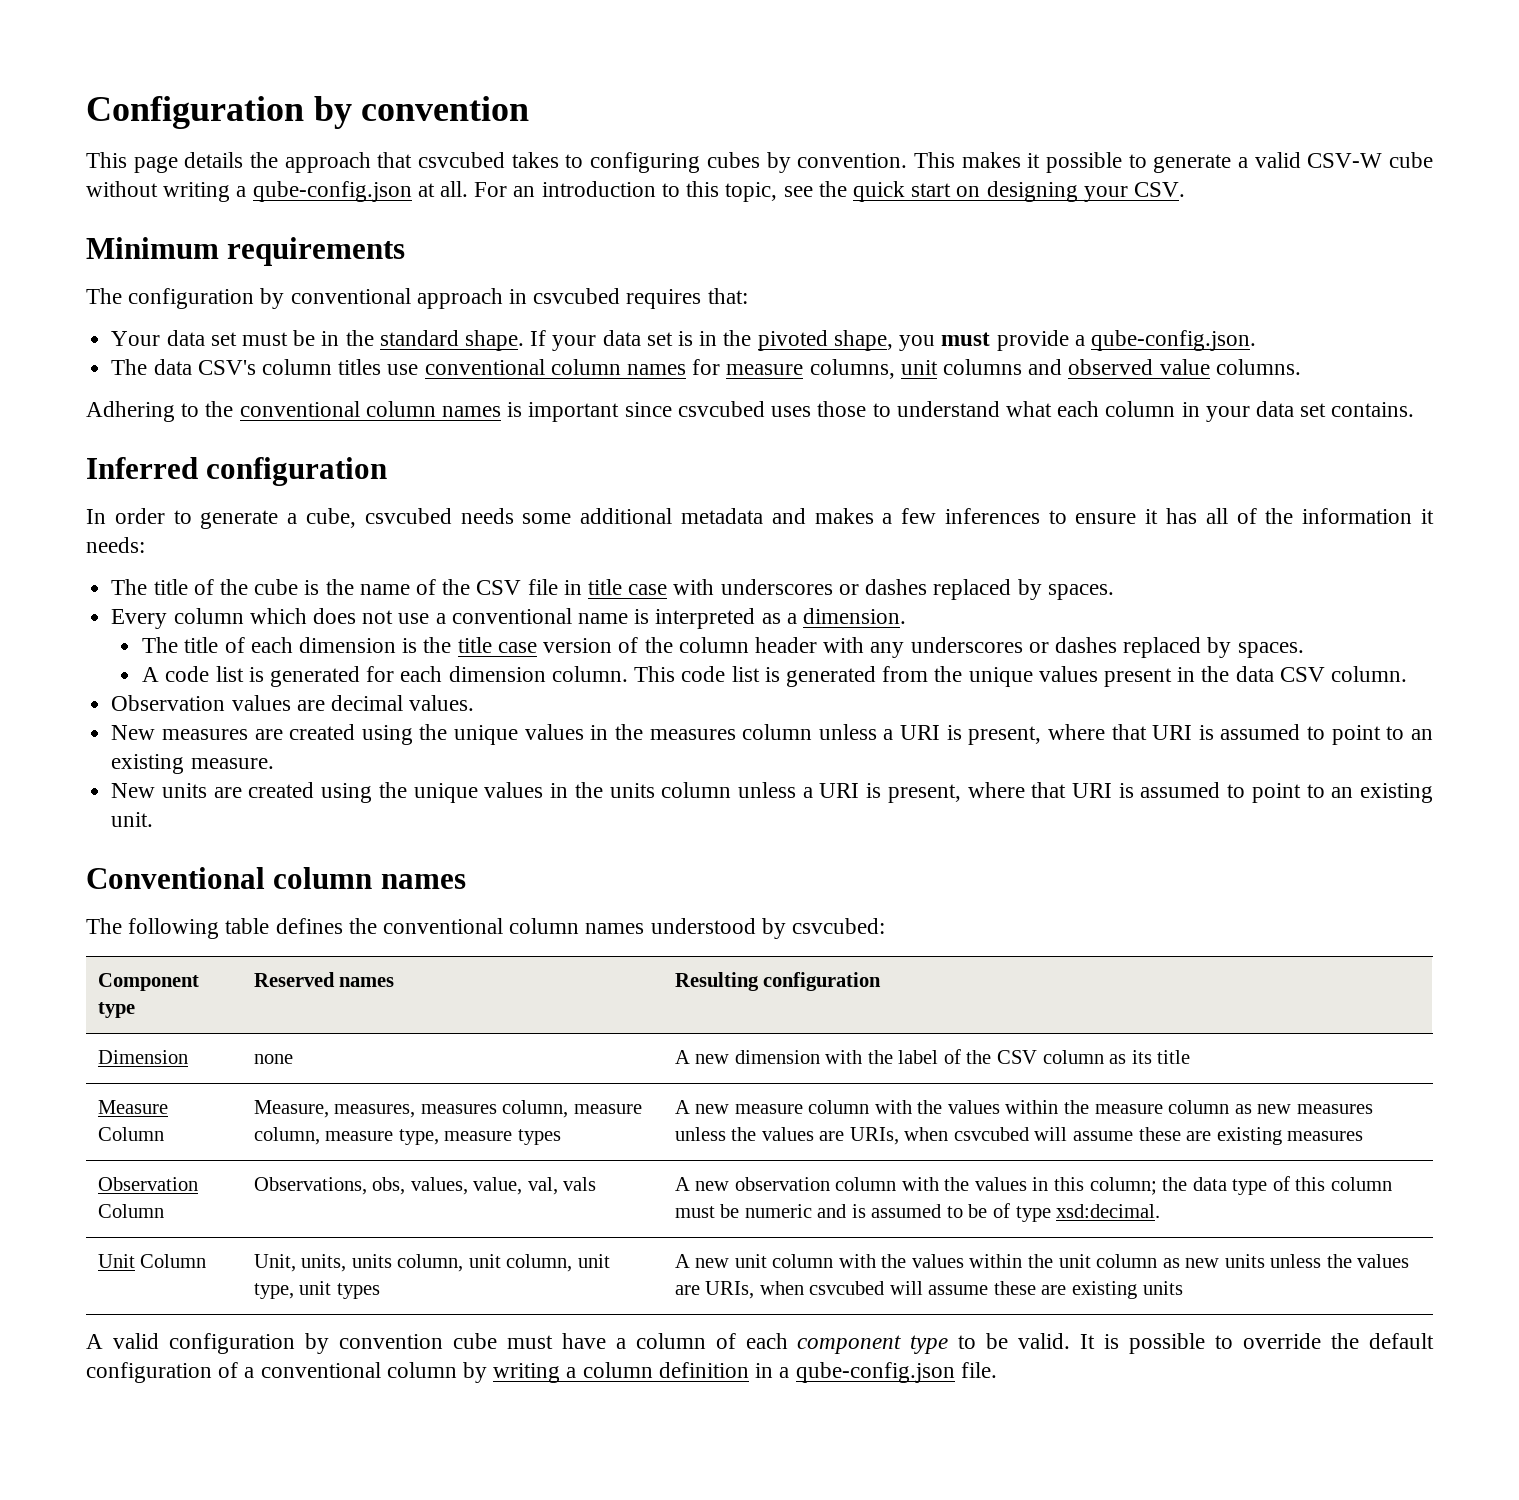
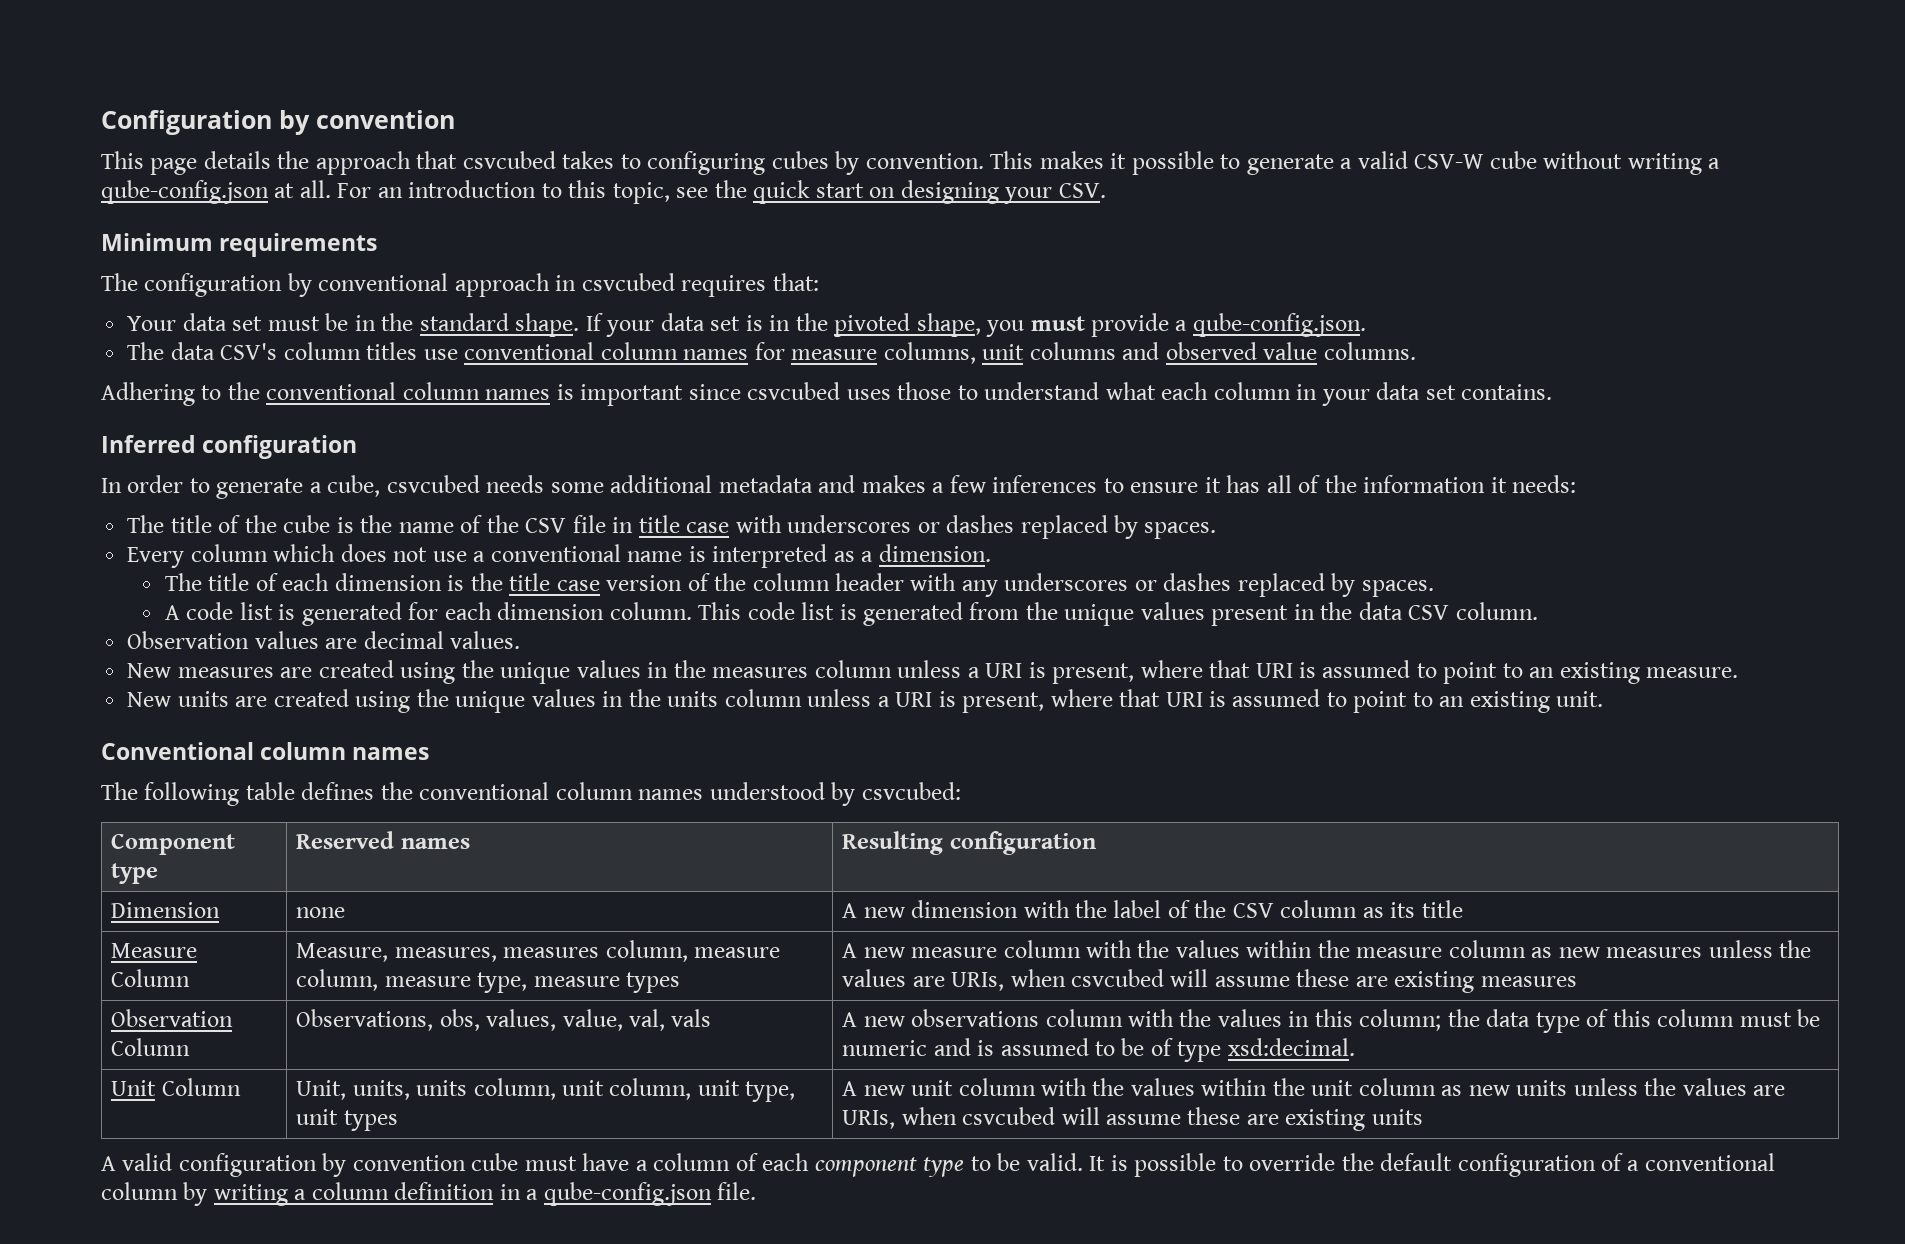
- Observation Column | Observations, obs, values, value, val, vals | A new observation column with the values in this column; the data type of this column must be numeric and is assumed to be of type xsd:decimal.
+ Observation Column | Observations, obs, values, value, val, vals | A new observations column with the values in this column; the data type of this column must be numeric and is assumed to be of type xsd:decimal.

